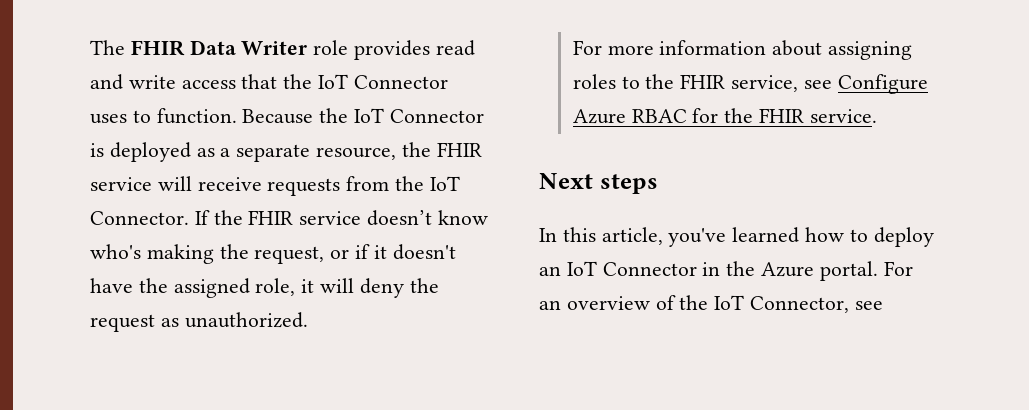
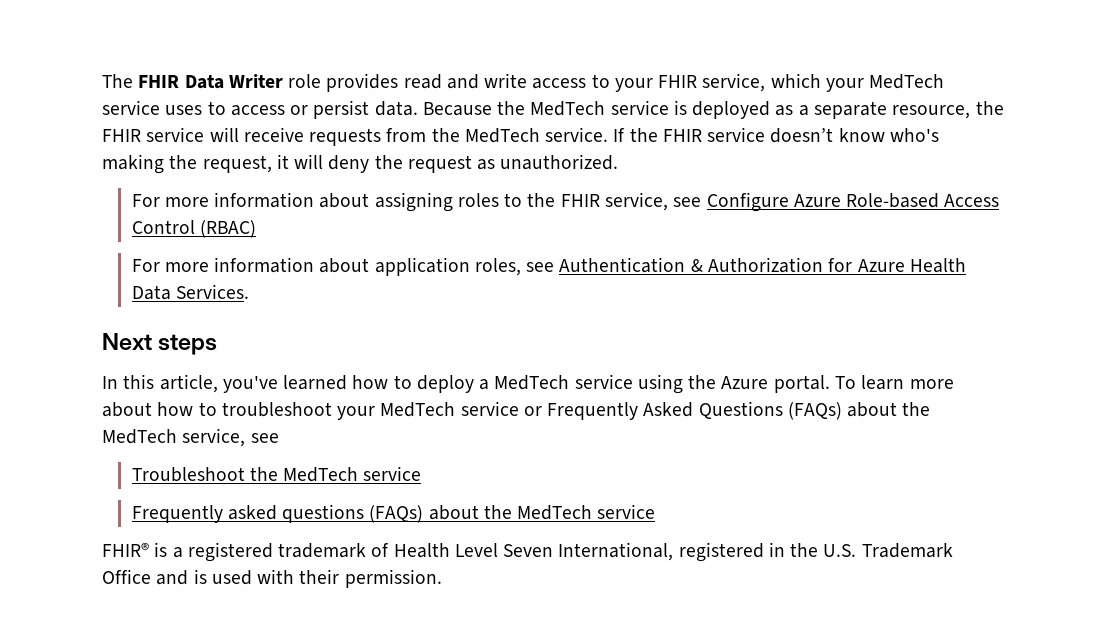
- The FHIR Data Writer role provides read and write access that the IoT Connector uses to function. Because the IoT Connector is deployed as a separate resource, the FHIR service will receive requests from the IoT Connector.
+ The FHIR Data Writer role provides read and write access to your FHIR service, which your MedTech service uses to access or persist data. Because the MedTech service is deployed as a separate resource, the FHIR service will receive requests from the MedTech service.
- If the FHIR service doesn’t know who's making the request, or if it doesn't have the assigned role, it will deny the request as unauthorized.
+ If the FHIR service doesn’t know who's making the request, it will deny the request as unauthorized.
- For more information about assigning roles to the FHIR service, see Configure Azure RBAC for the FHIR service.
+ For more information about assigning roles to the FHIR service, see Configure Azure Role-based Access Control (RBAC)
+ For more information about application roles, see Authentication & Authorization for Azure Health Data Services.
- In this article, you've learned how to deploy an IoT Connector in the Azure portal. For an overview of the IoT Connector, see
+ In this article, you've learned how to deploy a MedTech service using the Azure portal. To learn more about how to troubleshoot your MedTech service or Frequently Asked Questions (FAQs) about the MedTech service, see
+ Troubleshoot the MedTech service
+ Frequently asked questions (FAQs) about the MedTech service
+ FHIR® is a registered trademark of Health Level Seven International, registered in the U.S. Trademark Office and is used with their permission.

